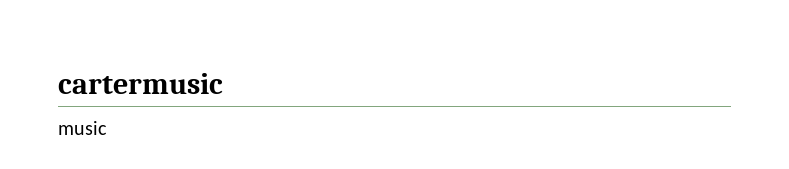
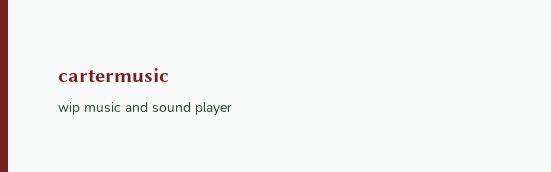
- music
+ wip music and sound player

